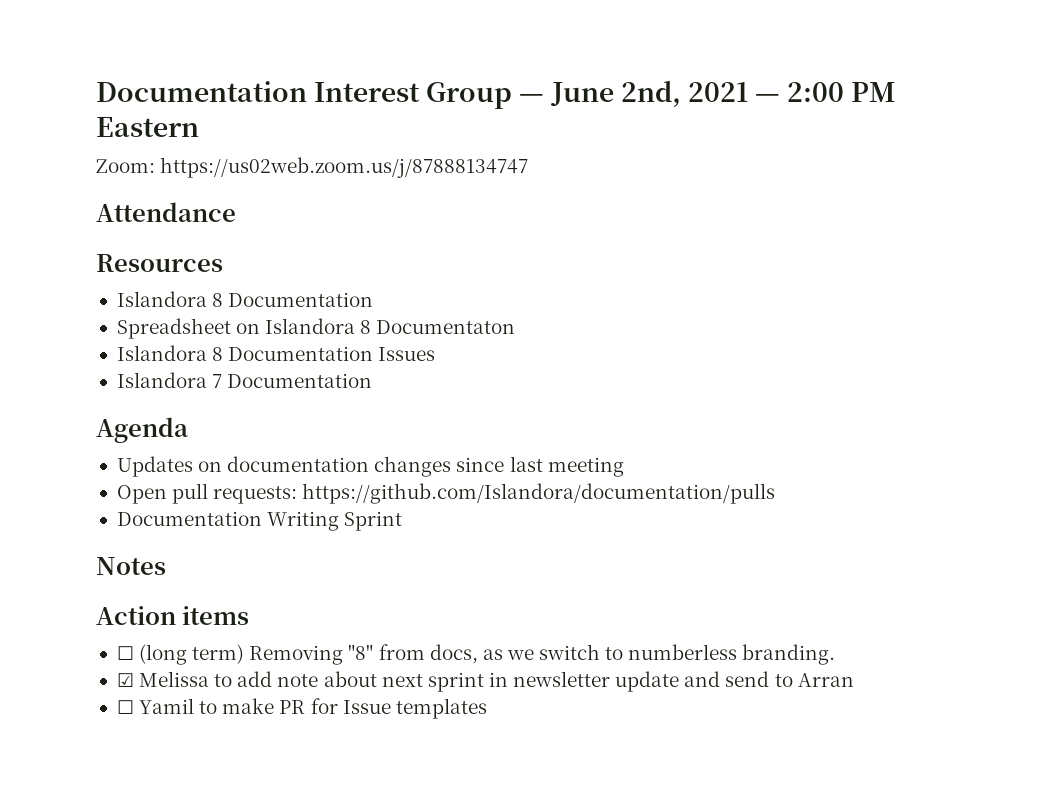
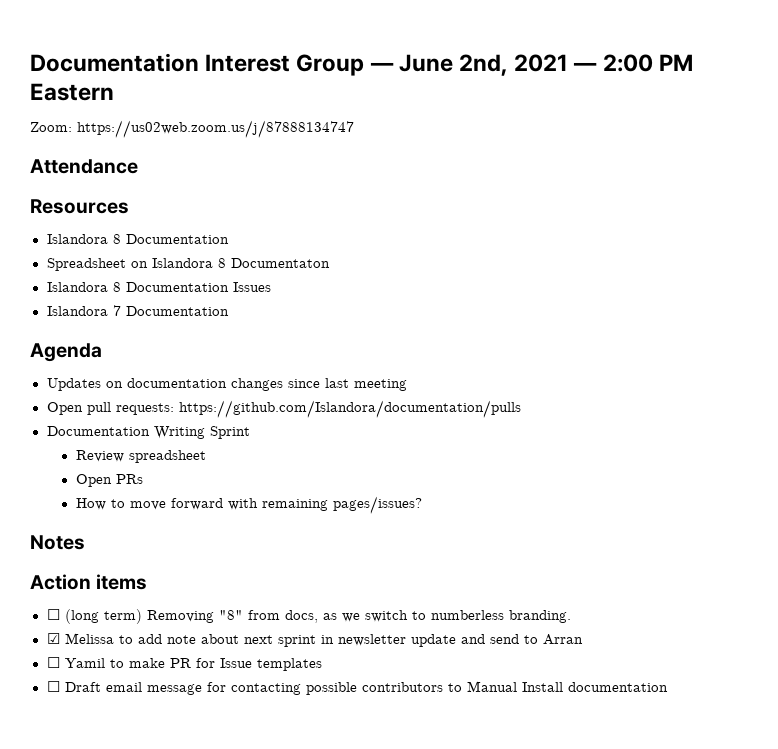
+ Review spreadsheet
+ Open PRs
+ How to move forward with remaining pages/issues?
+ ☐ Draft email message for contacting possible contributors to Manual Install documentation

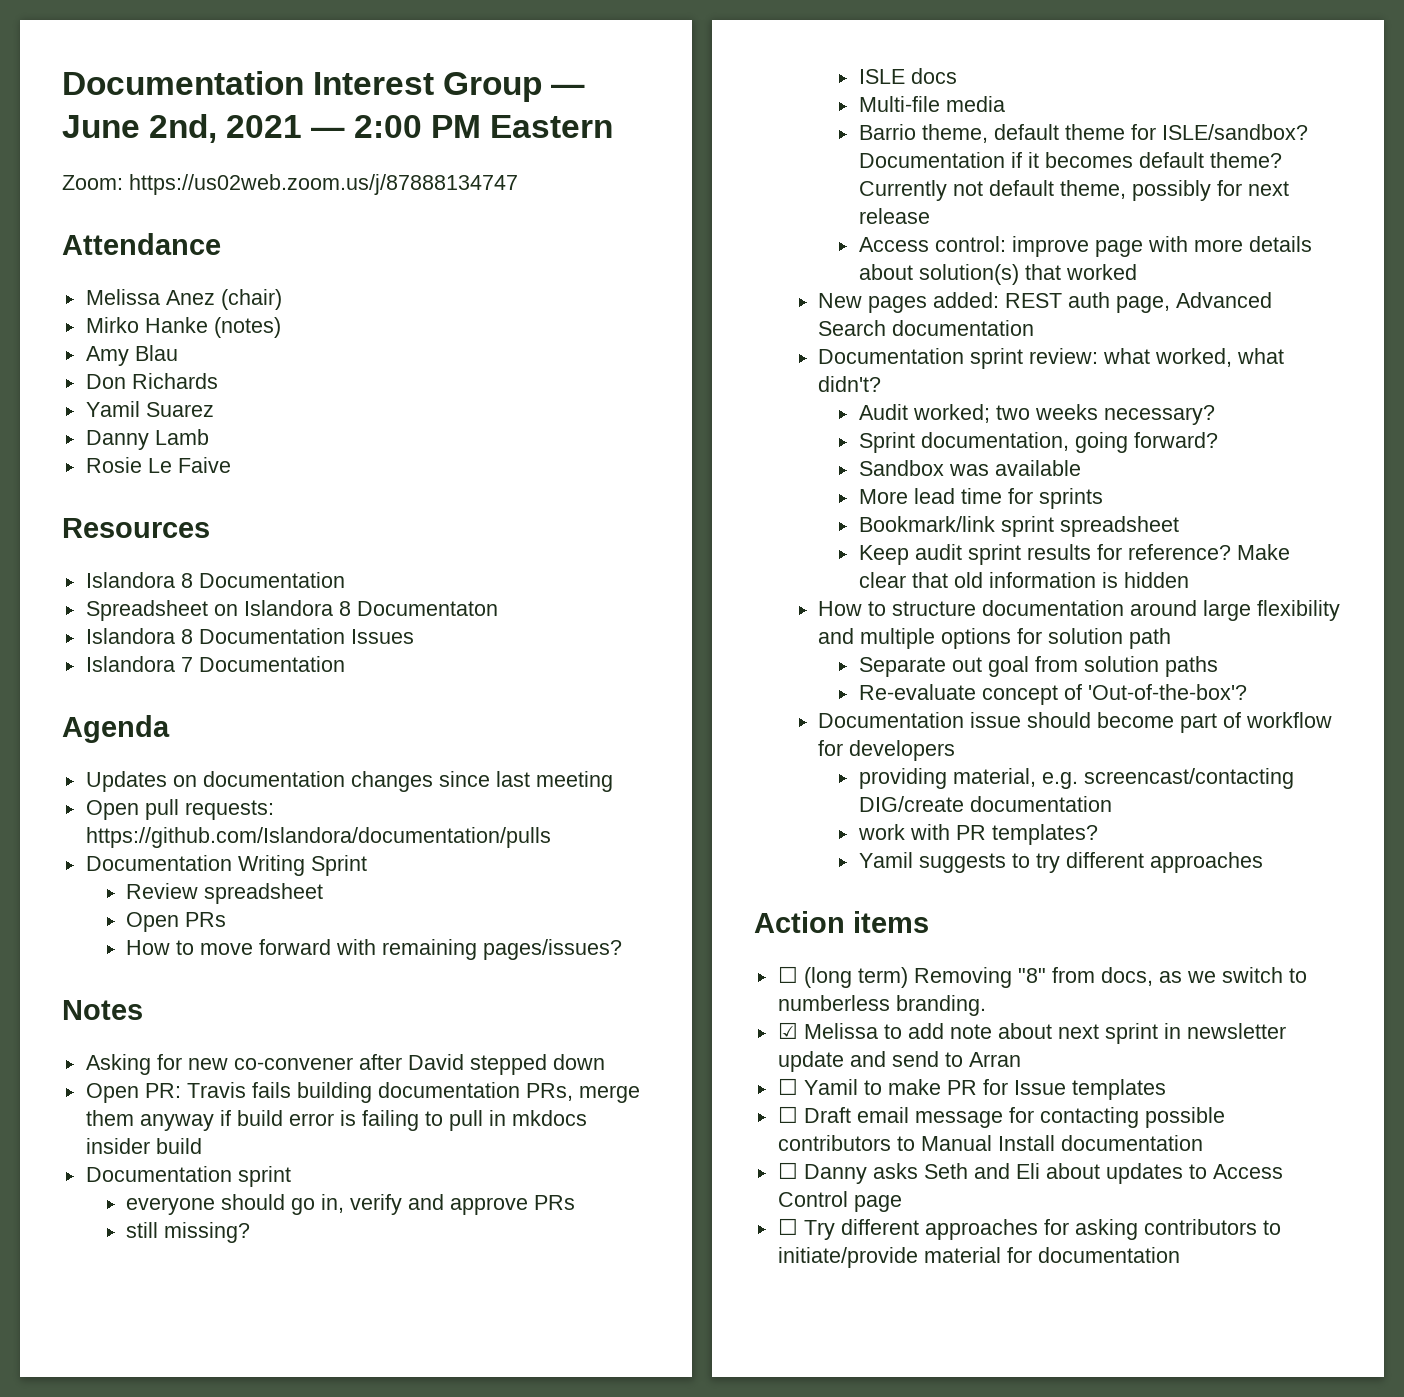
+ Melissa Anez (chair)
+ Mirko Hanke (notes)
+ Amy Blau
+ Don Richards
+ Yamil Suarez
+ Danny Lamb
+ Rosie Le Faive
+ Asking for new co-convener after David stepped down
+ Open PR: Travis fails building documentation PRs, merge them anyway if build error is failing to pull in mkdocs insider build
+ Documentation sprint
+ everyone should go in, verify and approve PRs
+ still missing?
+ ISLE docs
+ Multi-file media
+ Barrio theme, default theme for ISLE/sandbox? Documentation if it becomes default theme? Currently not default theme, possibly for next release
+ Access control: improve page with more details about solution(s) that worked
+ New pages added: REST auth page, Advanced Search documentation
+ Documentation sprint review: what worked, what didn't?
+ Audit worked; two weeks necessary?
+ Sprint documentation, going forward?
+ Sandbox was available
+ More lead time for sprints
+ Bookmark/link sprint spreadsheet
+ Keep audit sprint results for reference? Make clear that old information is hidden
+ How to structure documentation around large flexibility and multiple options for solution path
+ Separate out goal from solution paths
+ Re-evaluate concept of 'Out-of-the-box'?
+ Documentation issue should become part of workflow for developers
+ providing material, e.g. screencast/contacting DIG/create documentation
+ work with PR templates?
+ Yamil suggests to try different approaches
+ ☐ Danny asks Seth and Eli about updates to Access Control page
+ ☐ Try different approaches for asking contributors to initiate/provide material for documentation

